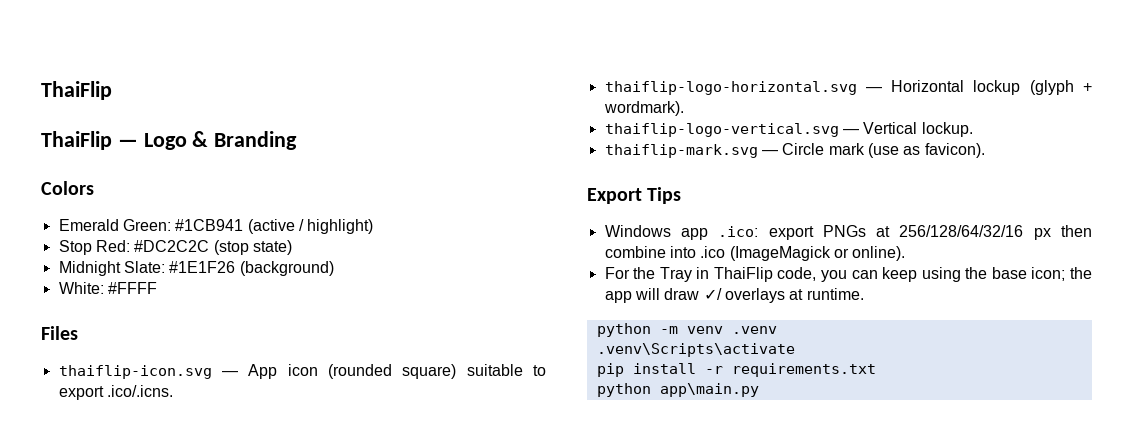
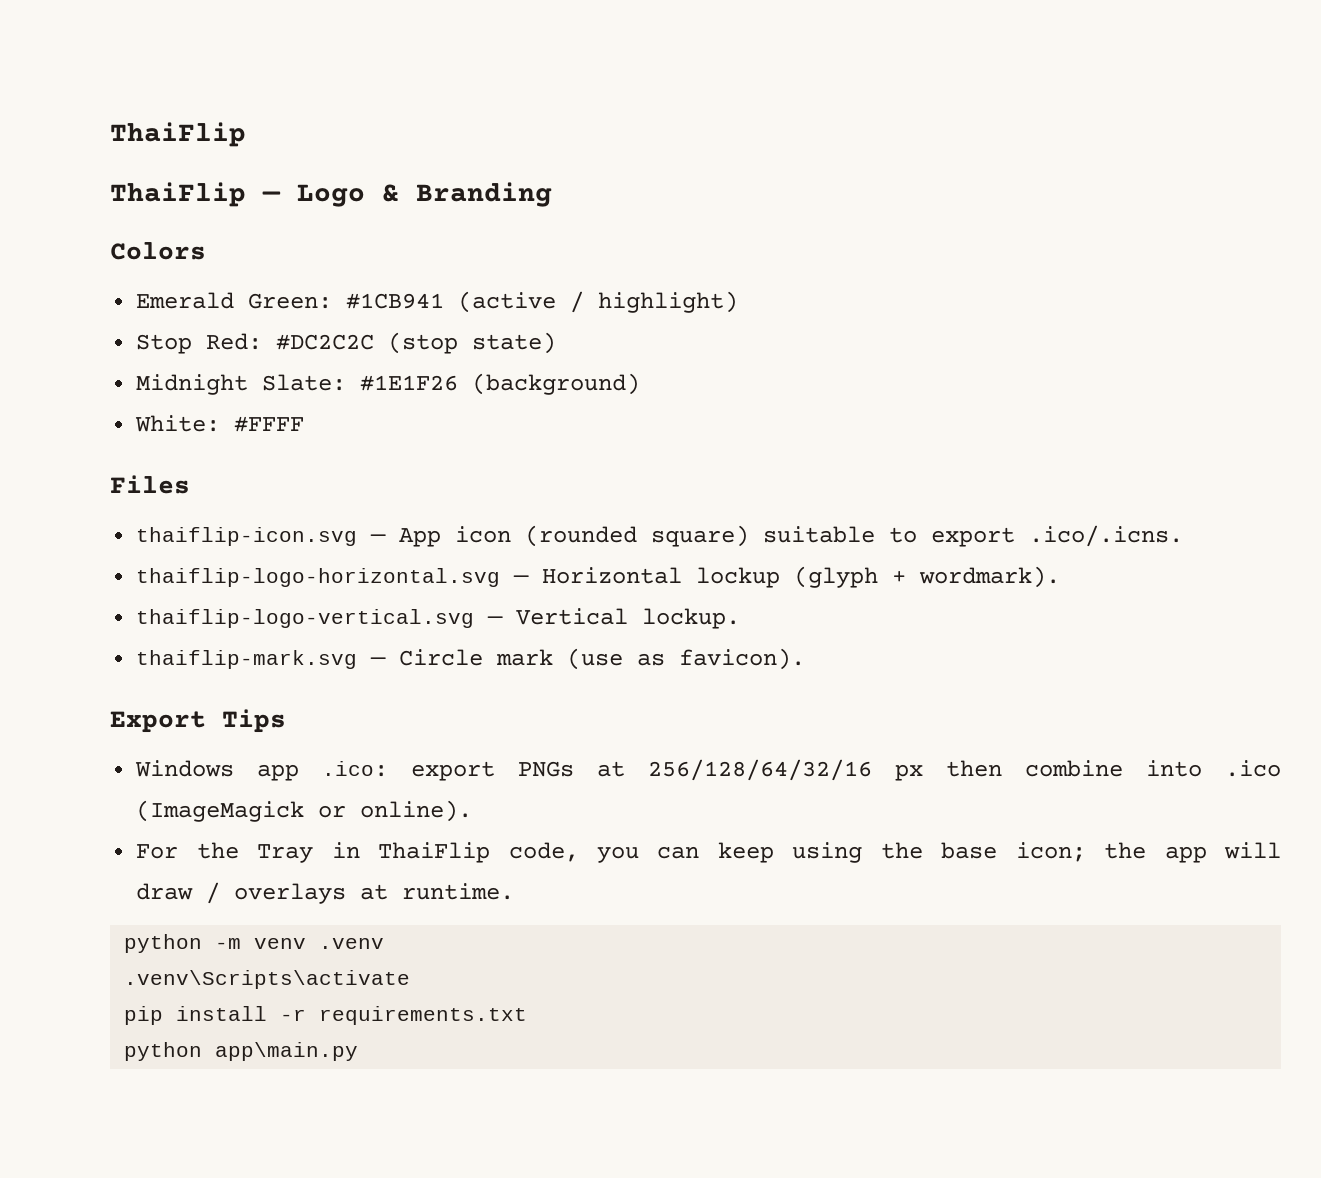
- For the Tray in ThaiFlip code, you can keep using the base icon; the app will draw ✓/ overlays at runtime.
+ For the Tray in ThaiFlip code, you can keep using the base icon; the app will draw / overlays at runtime.

